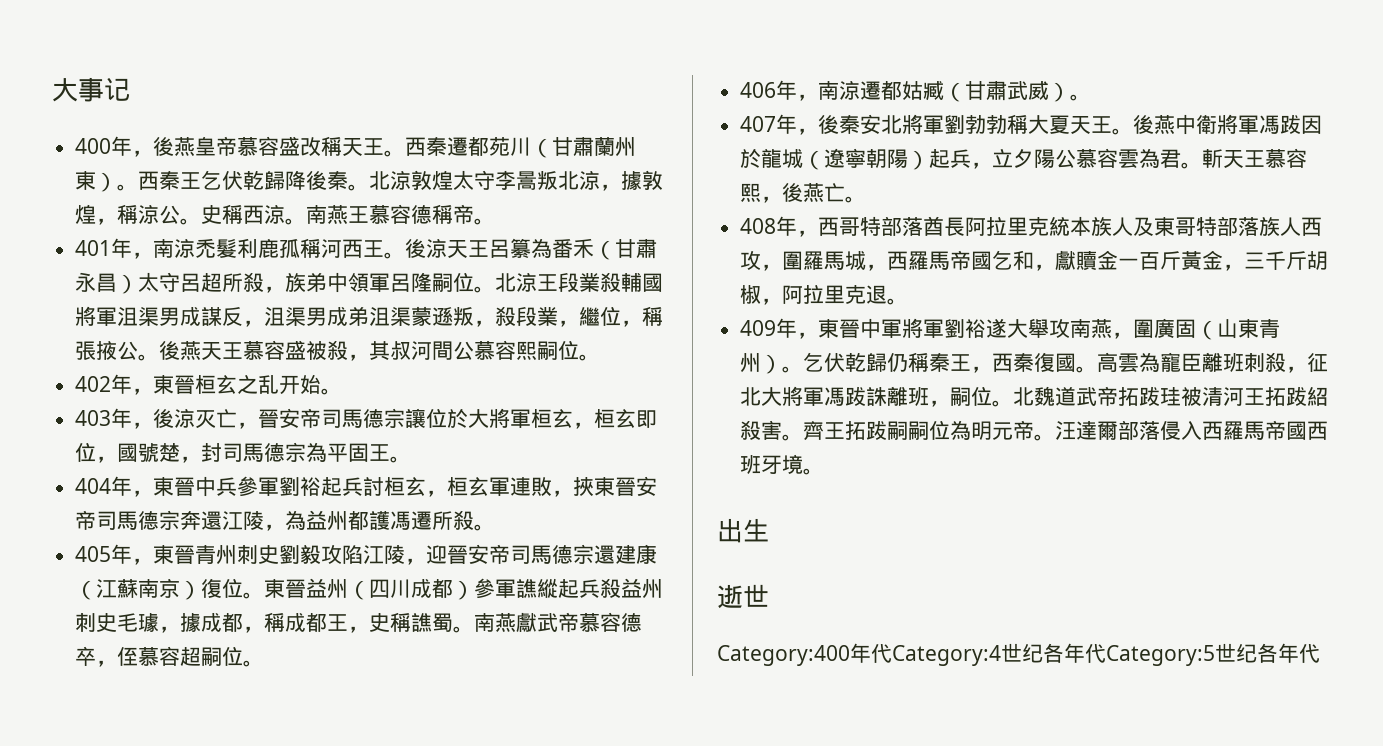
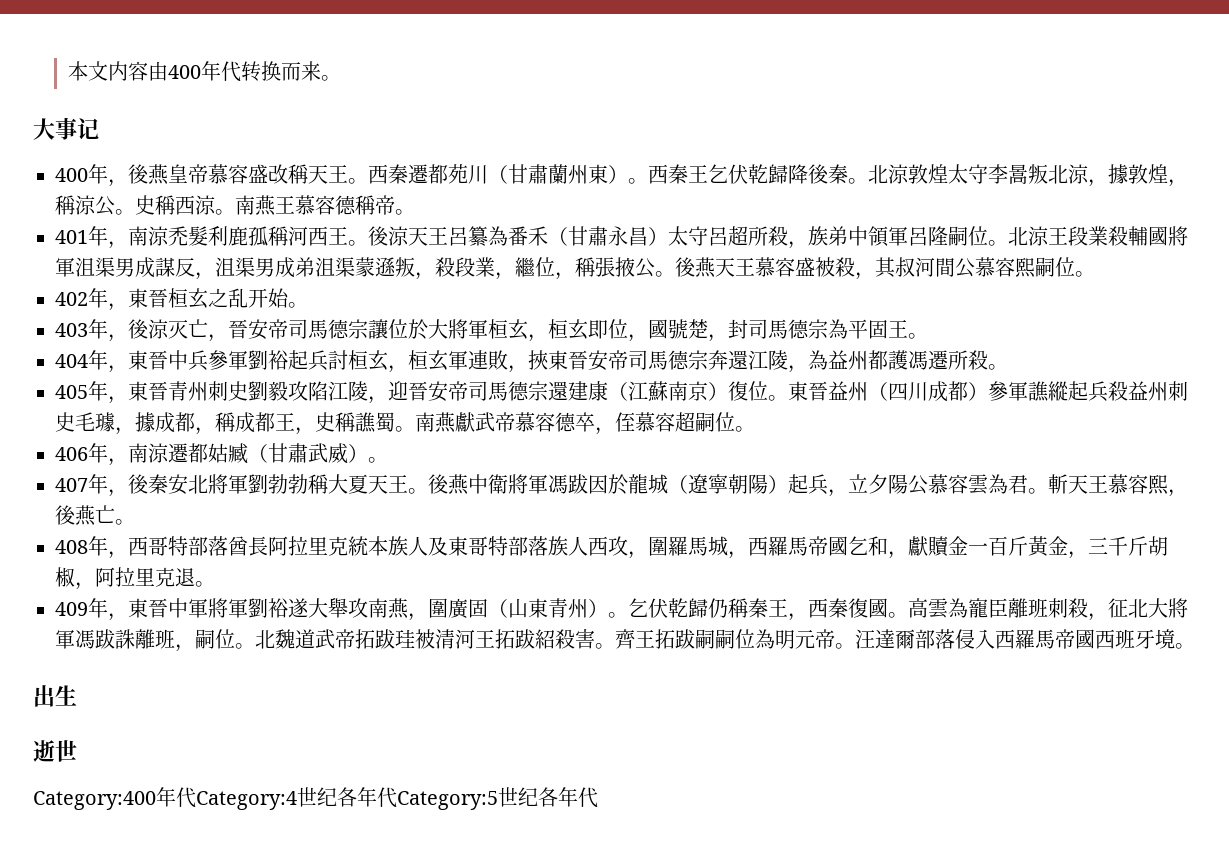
+ 本文内容由400年代转换而来。

